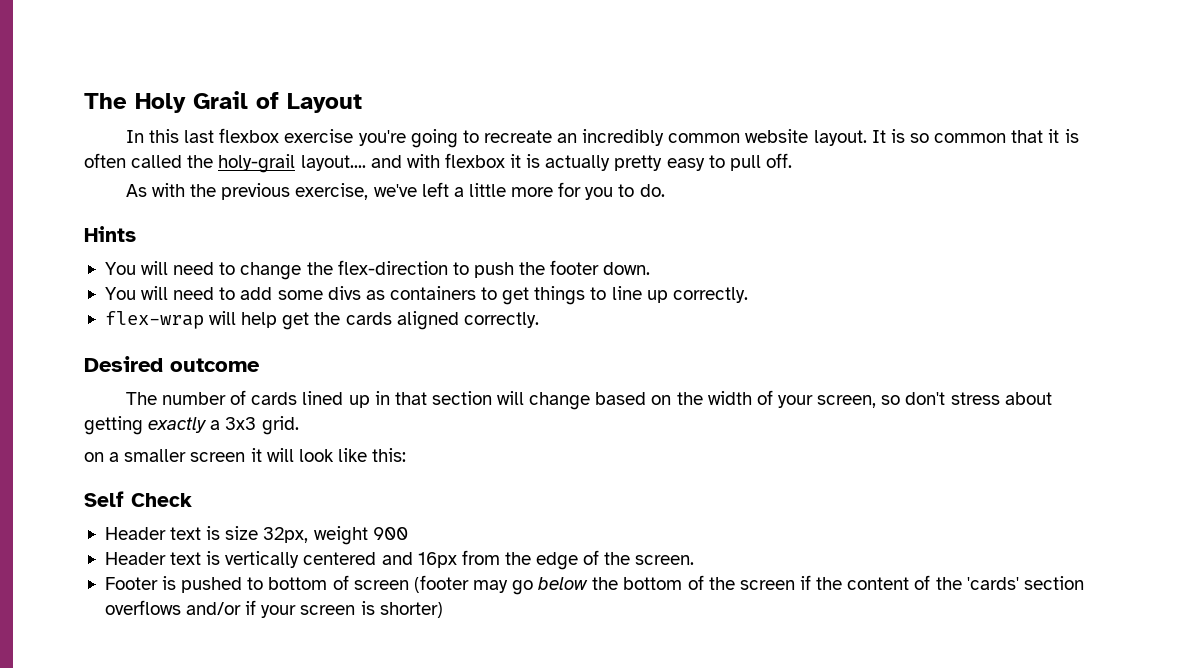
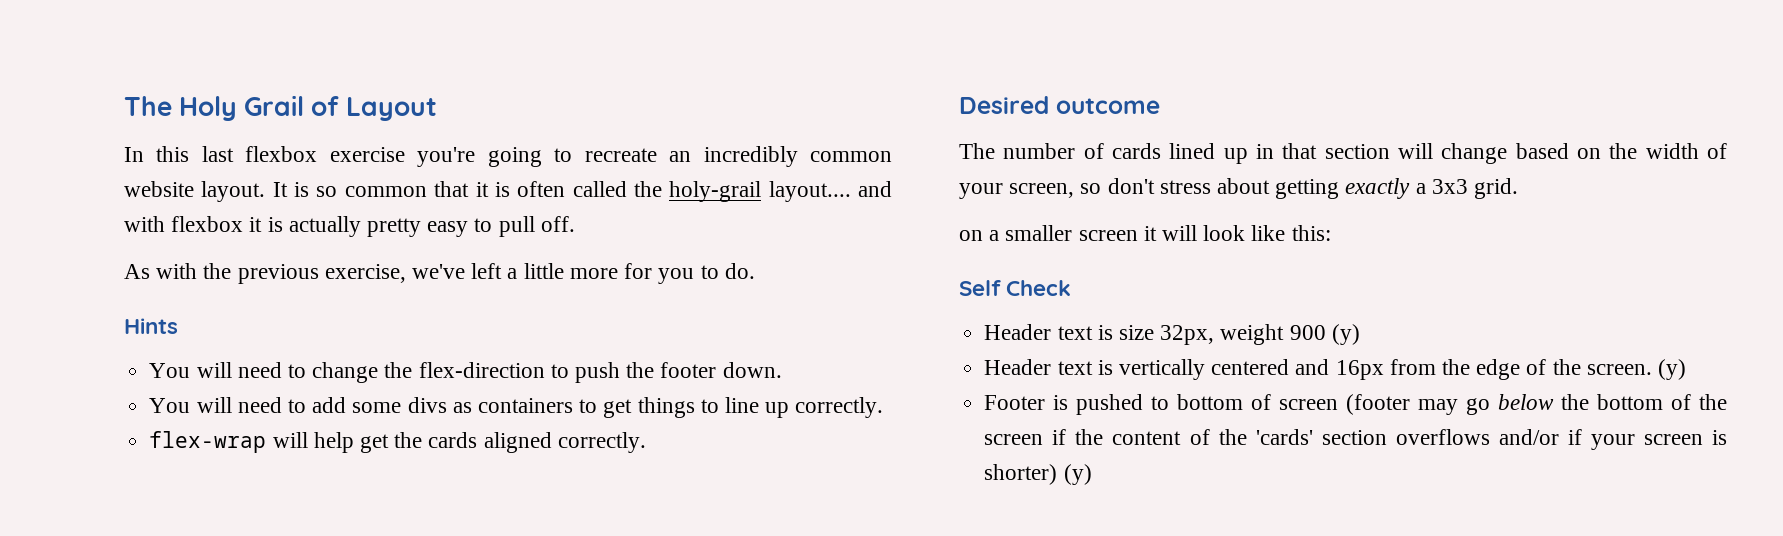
- Header text is size 32px, weight 900
+ Header text is size 32px, weight 900 (y)
- Header text is vertically centered and 16px from the edge of the screen.
+ Header text is vertically centered and 16px from the edge of the screen. (y)
- Footer is pushed to bottom of screen (footer may go below the bottom of the screen if the content of the 'cards' section overflows and/or if your screen is shorter)
+ Footer is pushed to bottom of screen (footer may go below the bottom of the screen if the content of the 'cards' section overflows and/or if your screen is shorter) (y)

